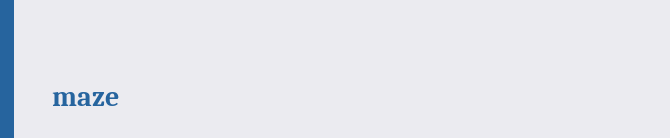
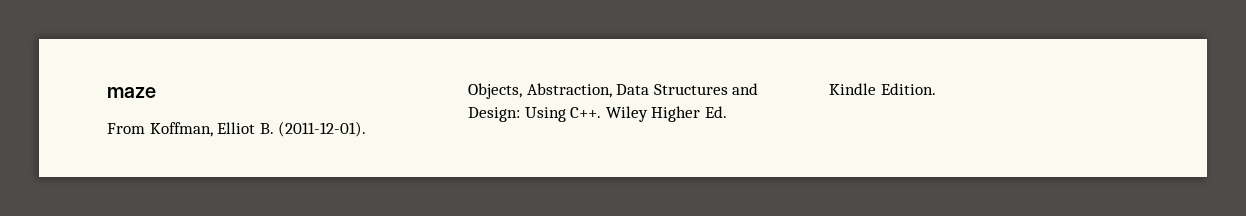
+ From Koffman, Elliot B. (2011-12-01). Objects, Abstraction, Data Structures and Design: Using C++. Wiley Higher Ed. Kindle Edition.

